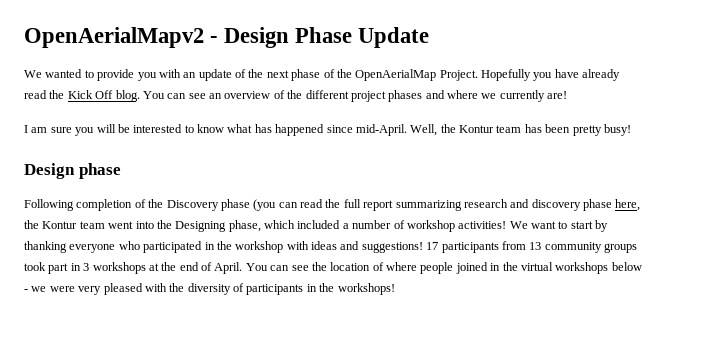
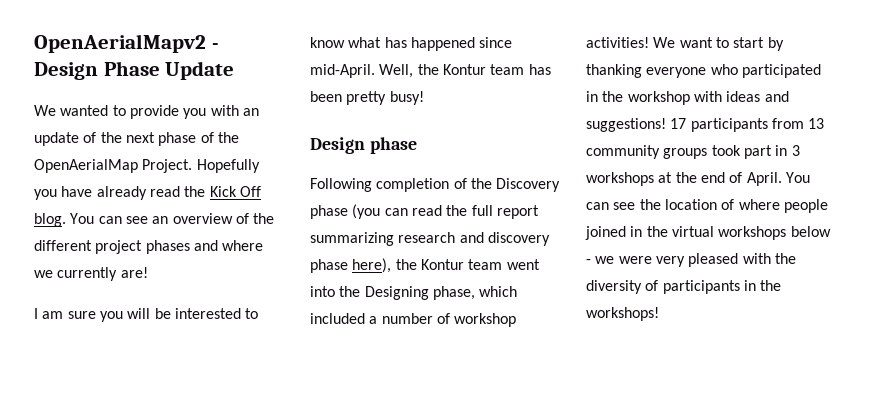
- Following completion of the Discovery phase (you can read the full report summarizing research and discovery phase here, the Kontur team went into the Designing phase, which included a number of workshop activities!
+ Following completion of the Discovery phase (you can read the full report summarizing research and discovery phase here), the Kontur team went into the Designing phase, which included a number of workshop activities!

